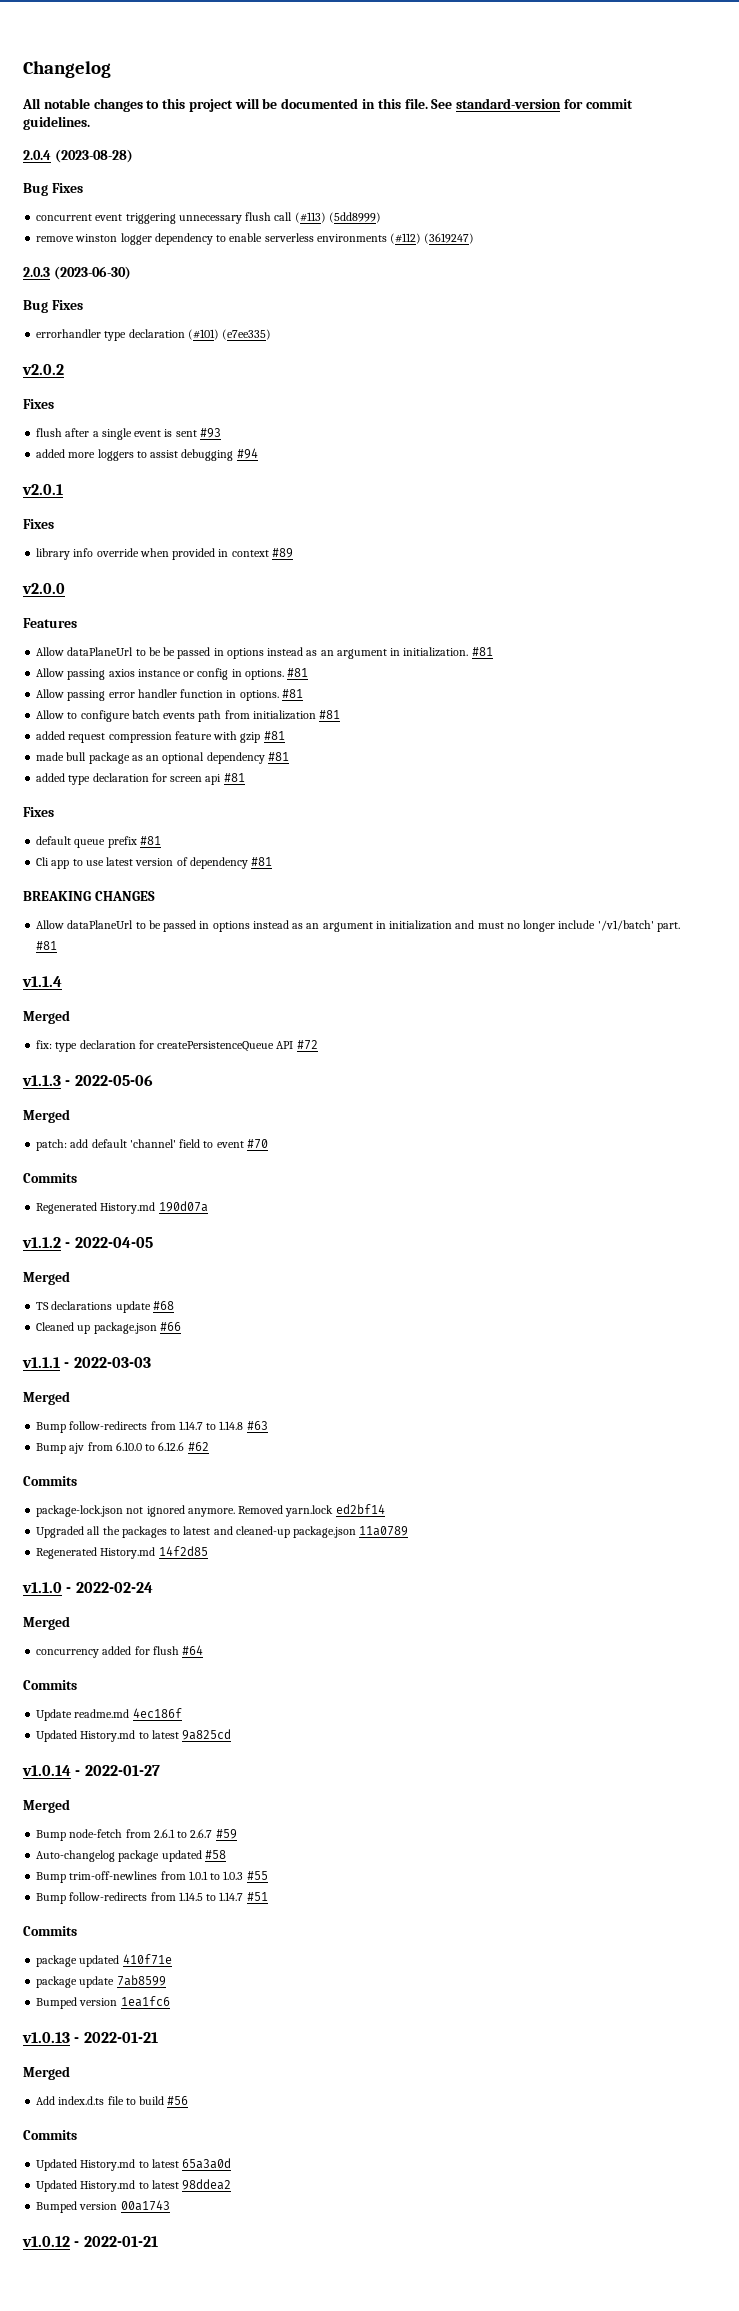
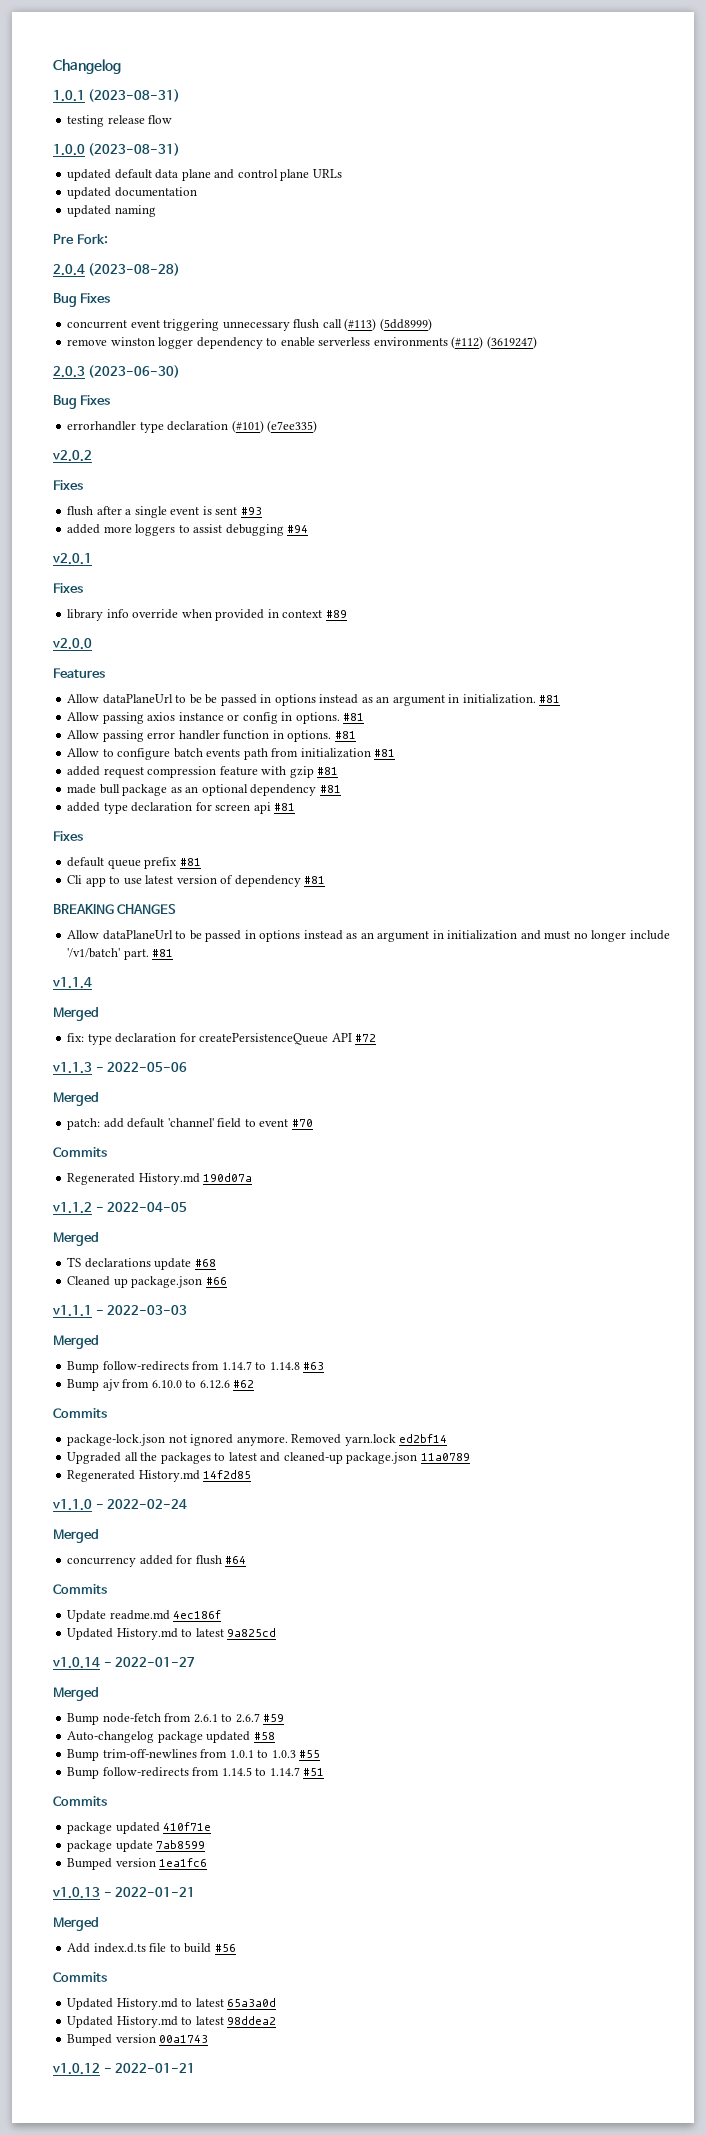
- All notable changes to this project will be documented in this file. See standard-version for commit guidelines.
+ 1.0.1 (2023-08-31)
+ testing release flow
+ 1.0.0 (2023-08-31)
+ updated default data plane and control plane URLs
+ updated documentation
+ updated naming
+ Pre Fork:

